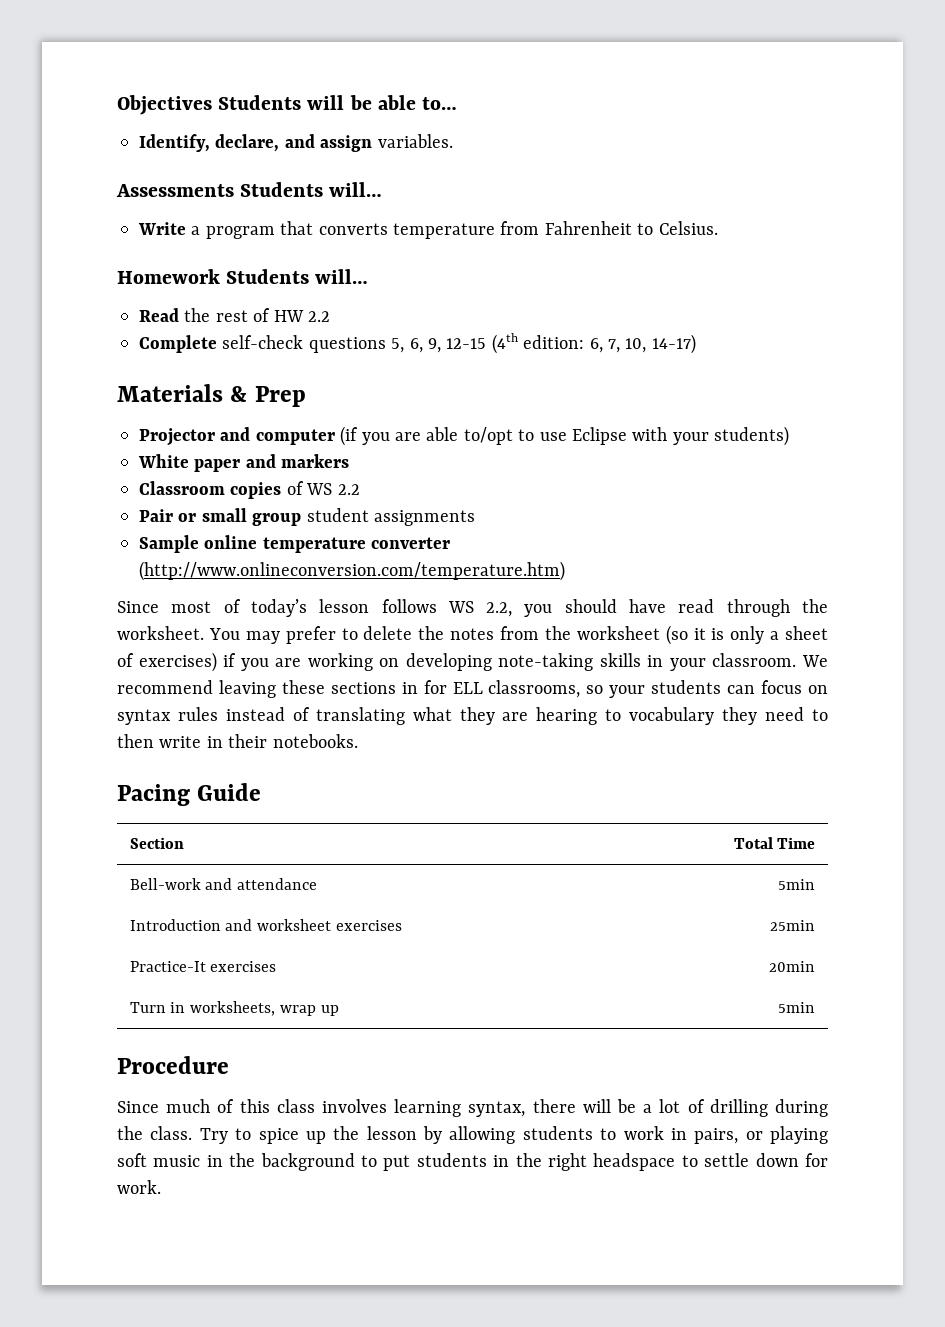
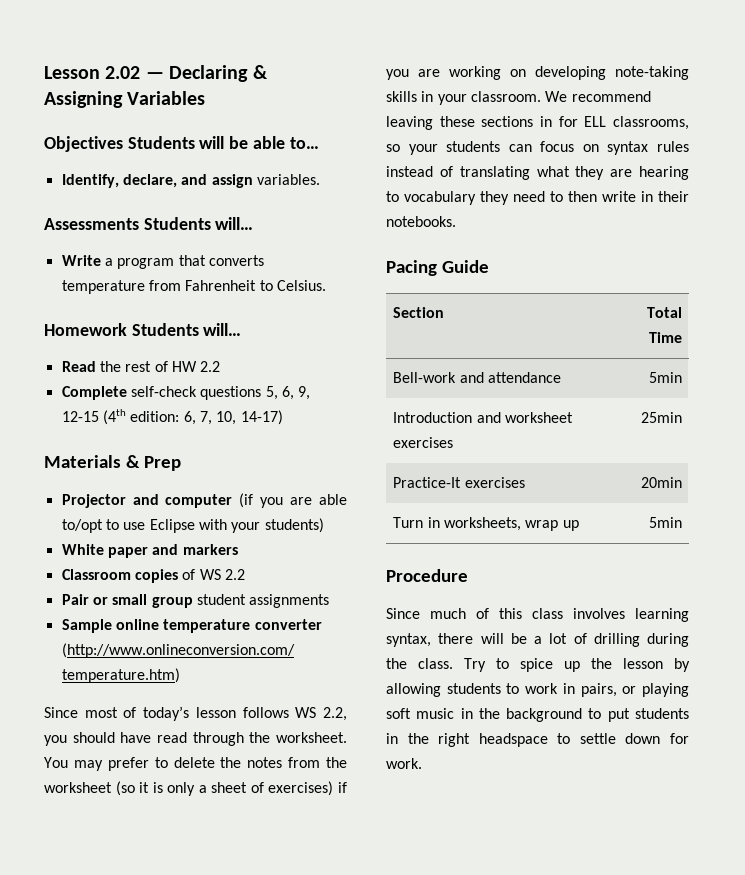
+ Lesson 2.02 — Declaring & Assigning Variables

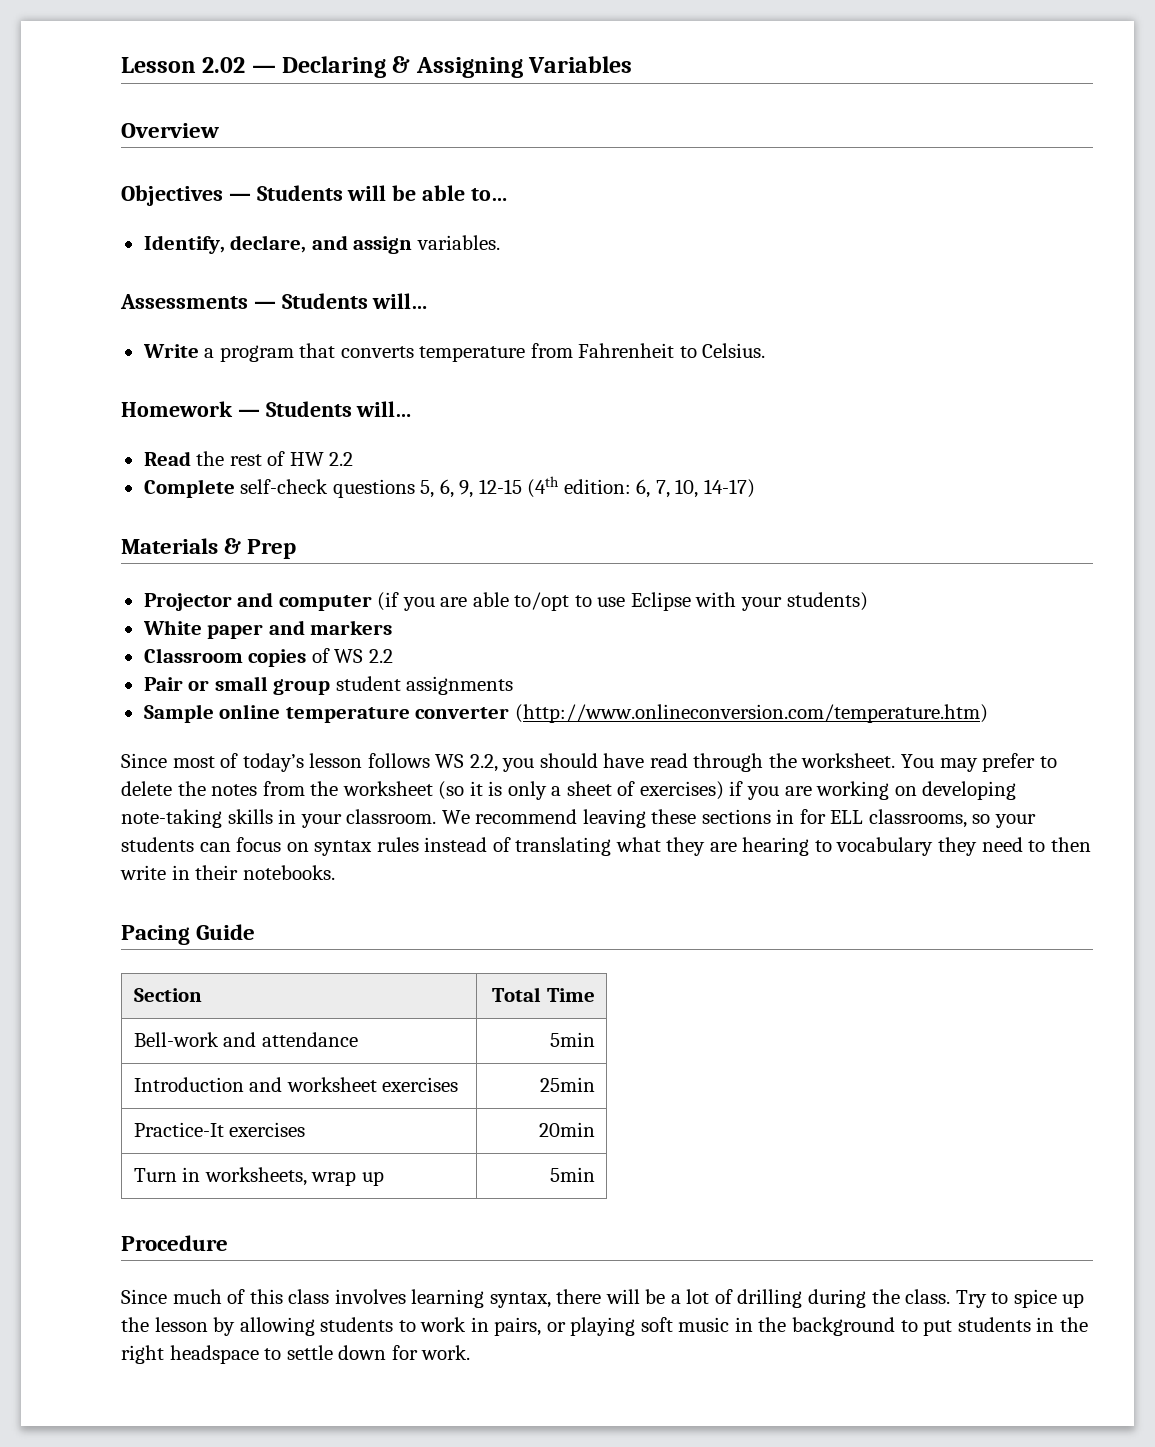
+ Overview
- Objectives Students will be able to…
+ Objectives — Students will be able to…
- Assessments Students will…
+ Assessments — Students will…
- Homework Students will…
+ Homework — Students will…

